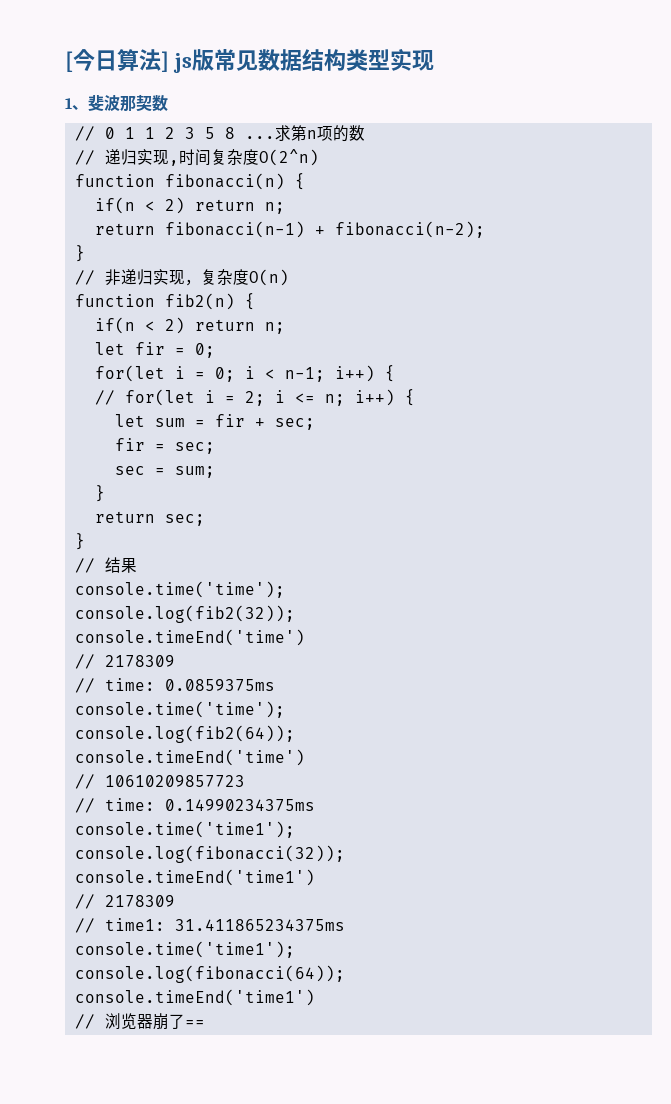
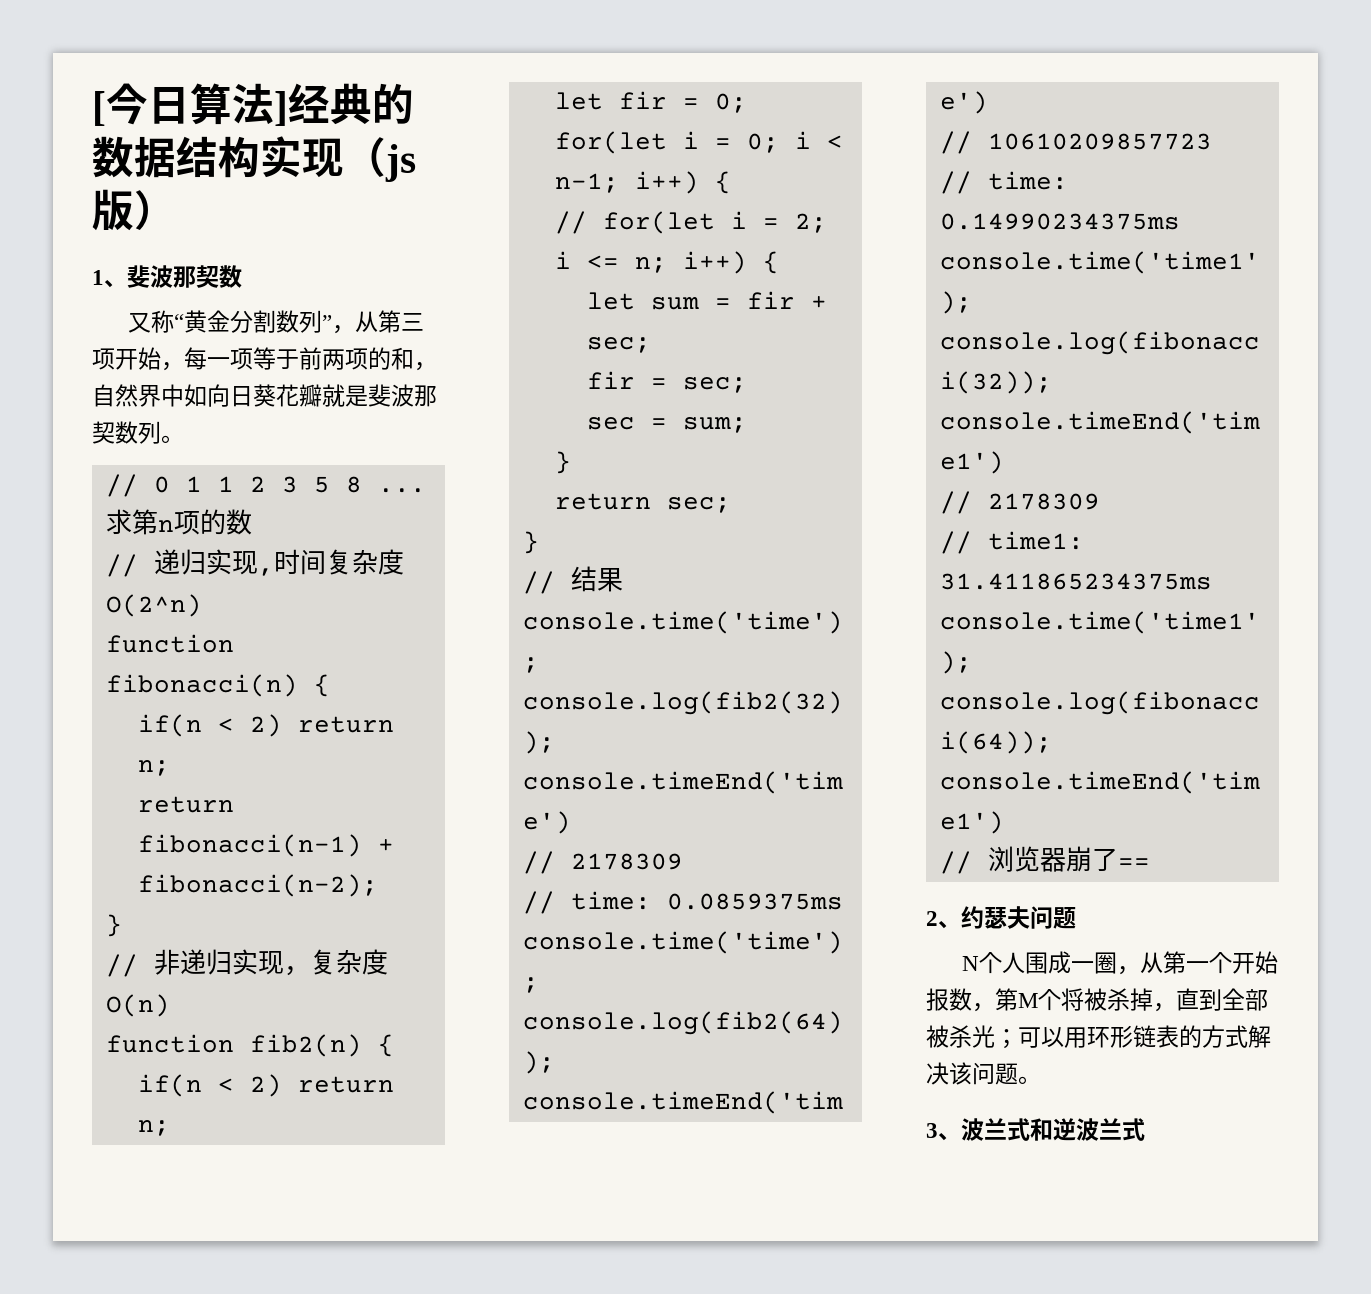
- [今日算法] js版常见数据结构类型实现
+ [今日算法]经典的数据结构实现（js版）
+ 又称“黄金分割数列”，从第三项开始，每一项等于前两项的和，自然界中如向日葵花瓣就是斐波那契数列。
+ 2、约瑟夫问题
+ N个人围成一圈，从第一个开始报数，第M个将被杀掉，直到全部被杀光；可以用环形链表的方式解决该问题。
+ 3、波兰式和逆波兰式

